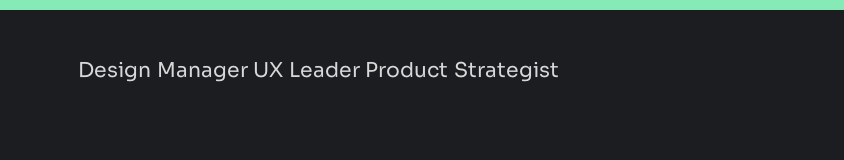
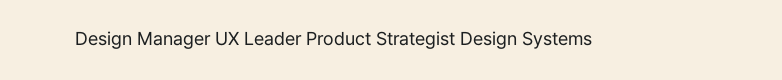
- Design Manager UX Leader Product Strategist
+ Design Manager UX Leader Product Strategist Design Systems

